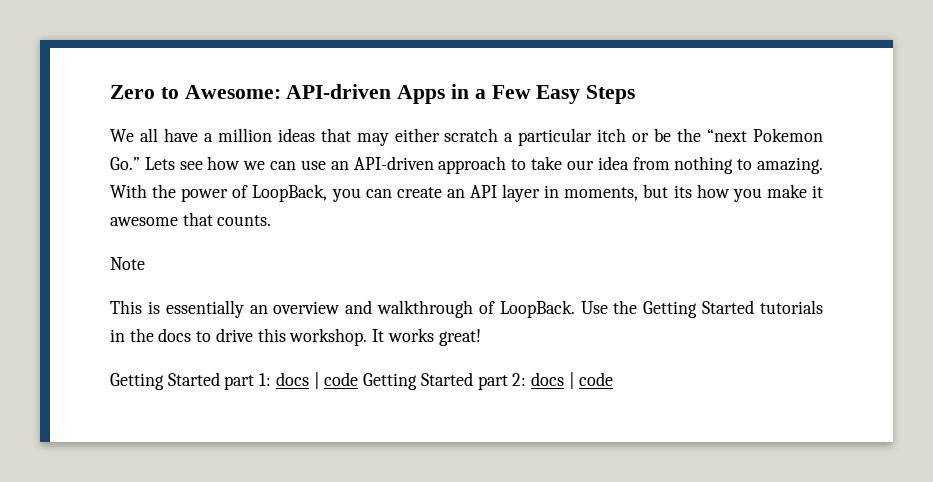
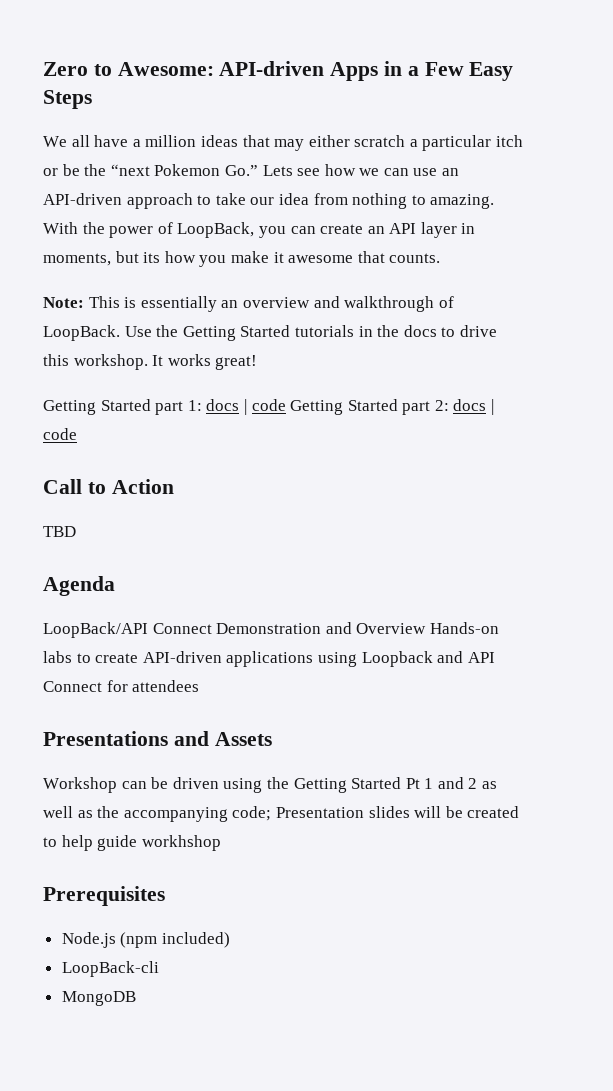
- Note
- This is essentially an overview and walkthrough of LoopBack.
+ Note: This is essentially an overview and walkthrough of LoopBack.
+ Call to Action
+ TBD
+ Agenda
+ LoopBack/API Connect Demonstration and Overview Hands-on labs to create API-driven applications using Loopback and API Connect for attendees
+ Presentations and Assets
+ Workshop can be driven using the Getting Started Pt 1 and 2 as well as the accompanying code; Presentation slides will be created to help guide workhshop
+ Prerequisites
+ Node.js (npm included)
+ LoopBack-cli
+ MongoDB

